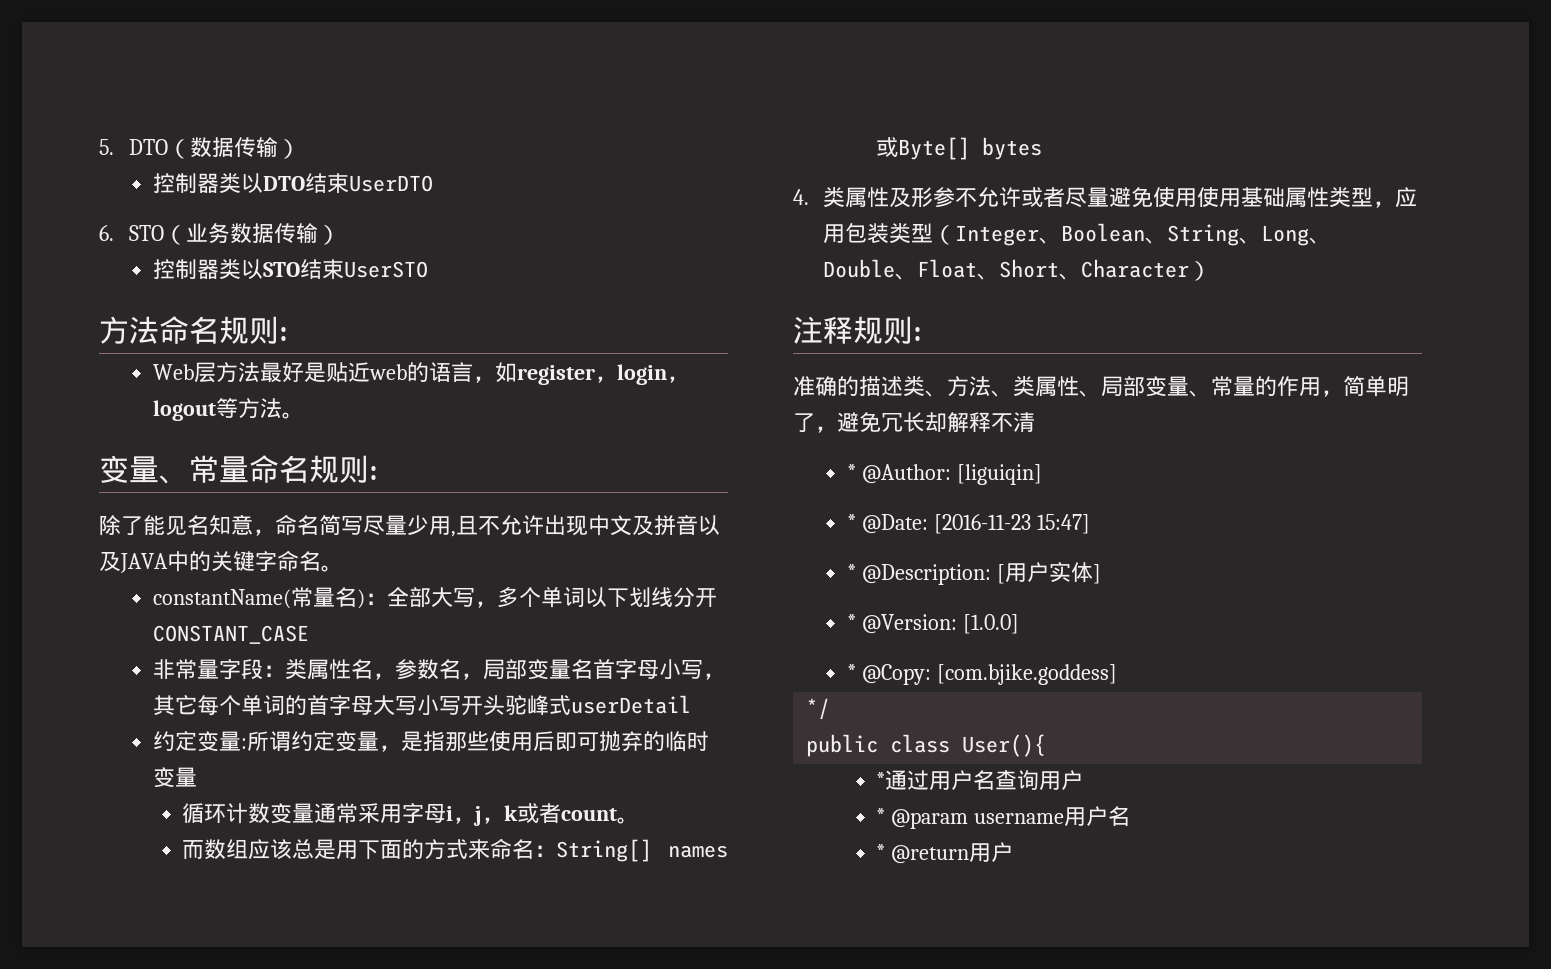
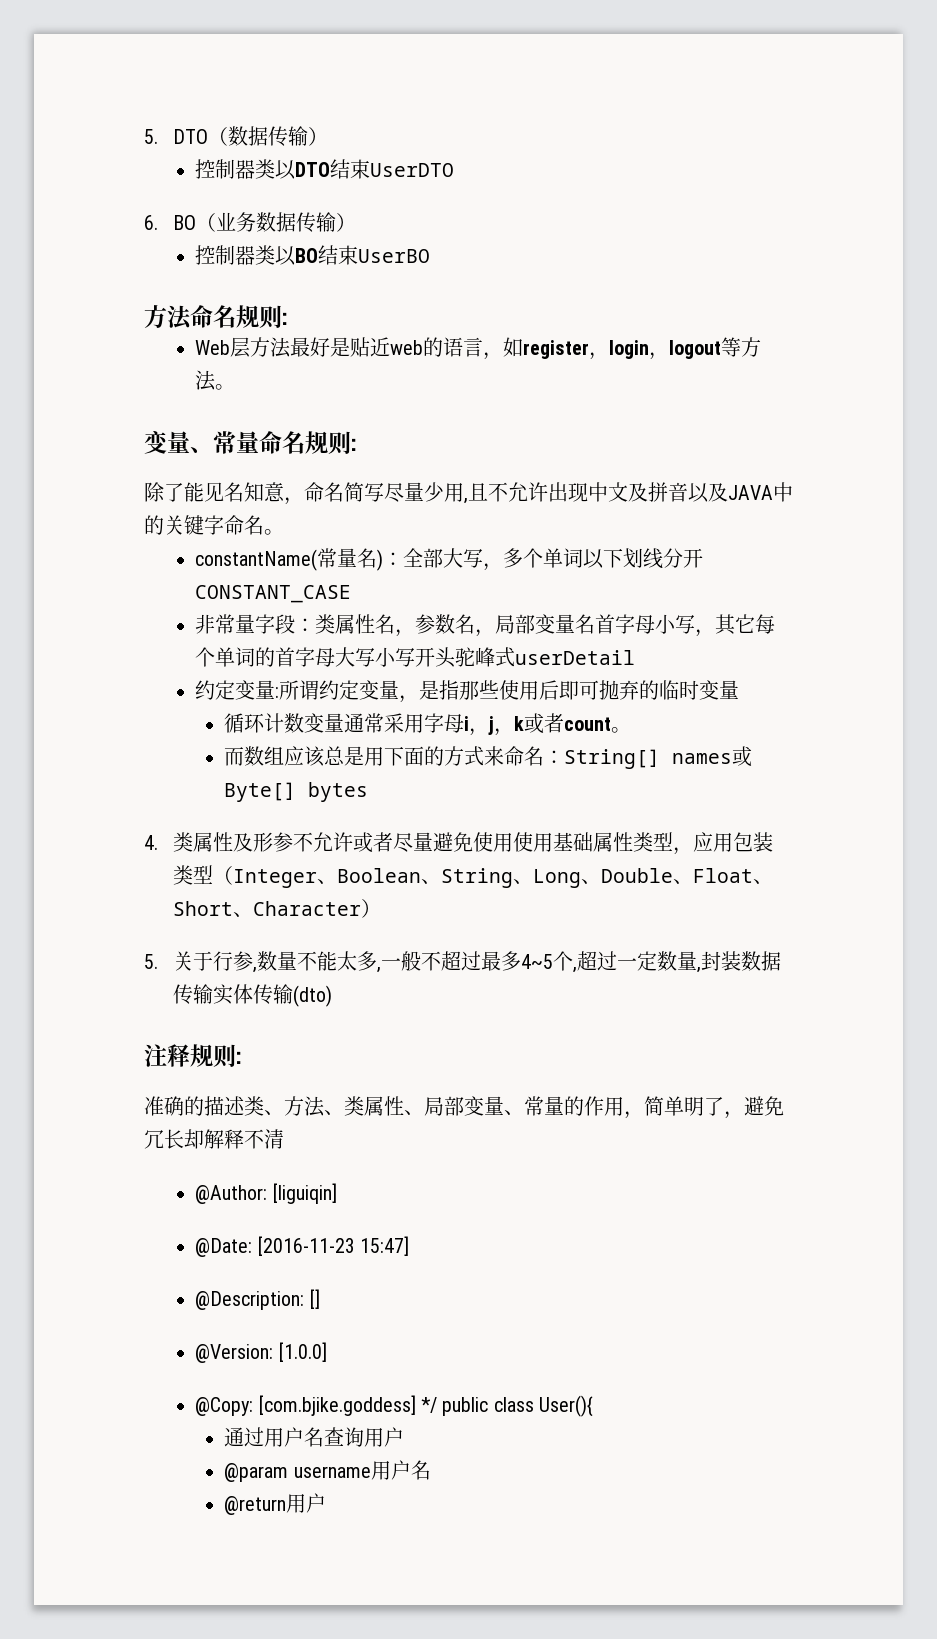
- 6. STO（业务数据传输）
+ 6. BO（业务数据传输）
- 控制器类以STO结束UserSTO
+ 控制器类以BO结束UserBO
+ 5.关于行参,数量不能太多,一般不超过最多4~5个,超过一定数量,封装数据传输实体传输(dto)
- * @Author: [liguiqin]
+ @Author: [liguiqin]
- * @Date: [2016-11-23 15:47]
+ @Date: [2016-11-23 15:47]
- * @Description: [用户实体]
- * @Version: [1.0.0]
+ @Description: []
+ @Version: [1.0.0]
- * @Copy: [com.bjike.goddess]
- */
- public class User(){
+ @Copy: [com.bjike.goddess] */ public class User(){
- *通过用户名查询用户
+ 通过用户名查询用户
- * @param username用户名
+ @param username用户名
- * @return用户
+ @return用户

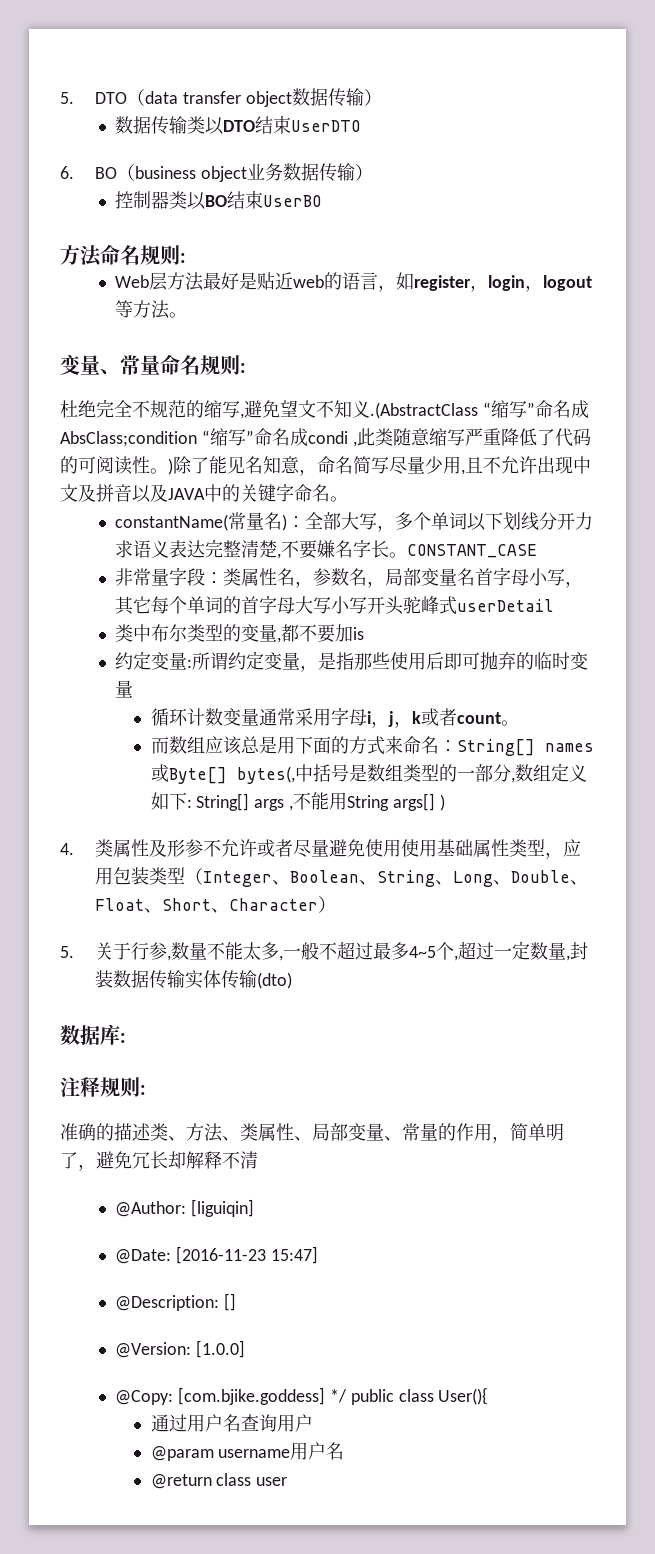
- 5. DTO（数据传输）
- 控制器类以DTO结束UserDTO
+ 5. DTO（data transfer object数据传输）
+ 数据传输类以DTO结束UserDTO
- 6. BO（业务数据传输）
+ 6. BO（business object业务数据传输）
- 除了能见名知意，命名简写尽量少用,且不允许出现中文及拼音以及JAVA中的关键字命名。
+ 杜绝完全不规范的缩写,避免望文不知义.(AbstractClass “缩写”命名成AbsClass;condition “缩写”命名成condi ,此类随意缩写严重降低了代码的可阅读性。)除了能见名知意，命名简写尽量少用,且不允许出现中文及拼音以及JAVA中的关键字命名。
- constantName(常量名)：全部大写，多个单词以下划线分开CONSTANT_CASE
+ constantName(常量名)：全部大写，多个单词以下划线分开力求语义表达完整清楚,不要嫌名字长。CONSTANT_CASE
+ 类中布尔类型的变量,都不要加is
- 而数组应该总是用下面的方式来命名：String[] names或Byte[] bytes
+ 而数组应该总是用下面的方式来命名：String[] names或Byte[] bytes(,中括号是数组类型的一部分,数组定义如下: String[] args ,不能用String args[] )
+ 数据库:
- @return用户
+ @return class user

